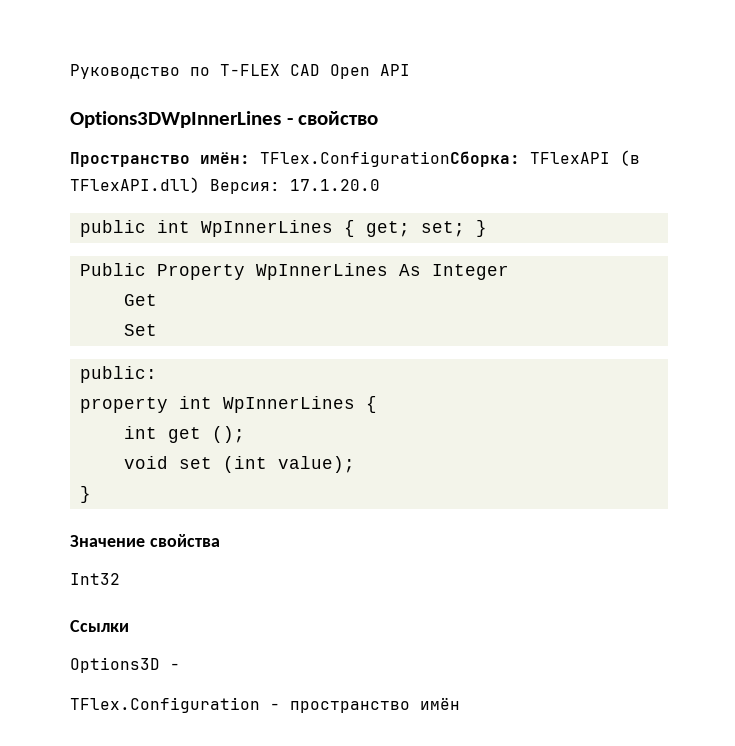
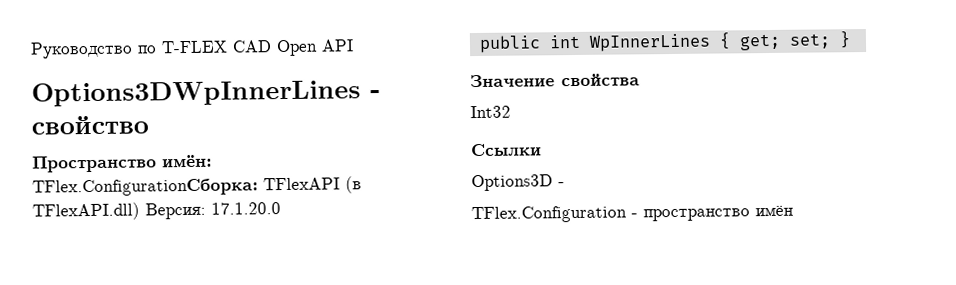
- Public Property WpInnerLines As Integer
- Get
- Set
- public:
- property int WpInnerLines {
- int get ();
- void set (int value);
- }

